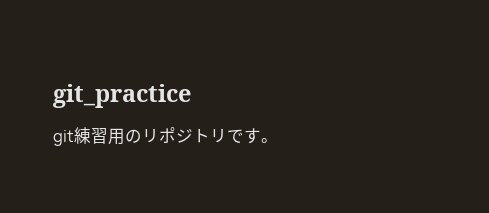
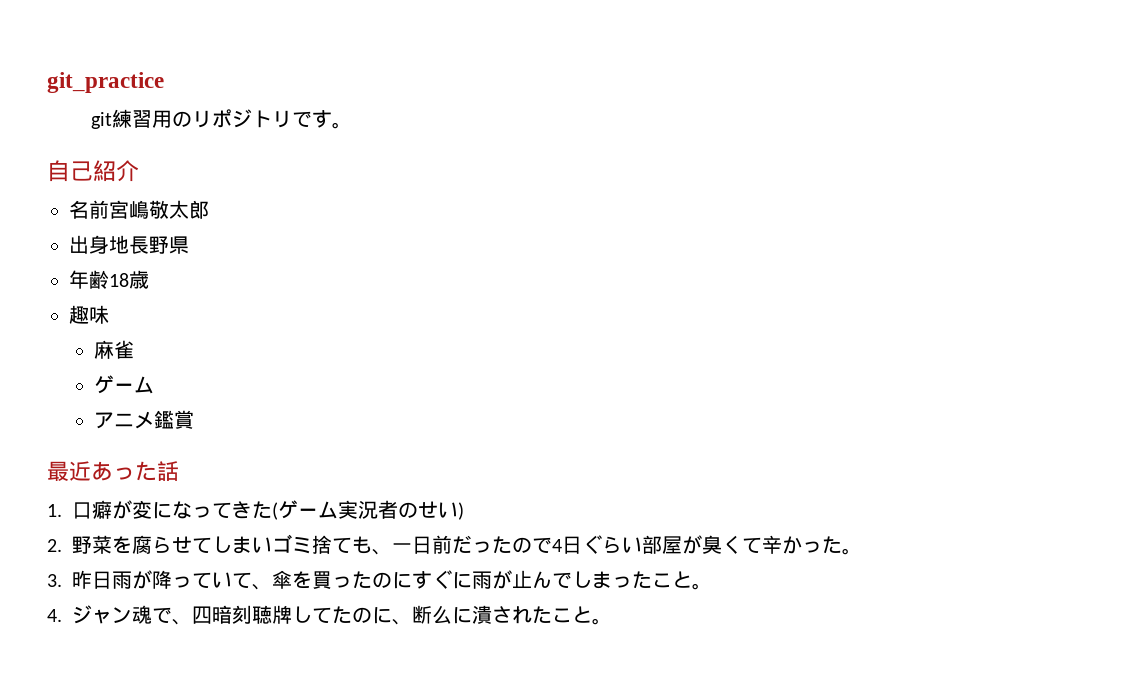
+ 自己紹介
+ 名前宮嶋敬太郎
+ 出身地長野県
+ 年齢18歳
+ 趣味
+ 麻雀
+ ゲーム
+ アニメ鑑賞
+ 最近あった話
+ 1.口癖が変になってきた(ゲーム実況者のせい)
+ 2.野菜を腐らせてしまいゴミ捨ても、一日前だったので4日ぐらい部屋が臭くて辛かった。
+ 3.昨日雨が降っていて、傘を買ったのにすぐに雨が止んでしまったこと。
+ 4.ジャン魂で、四暗刻聴牌してたのに、断么に潰されたこと。

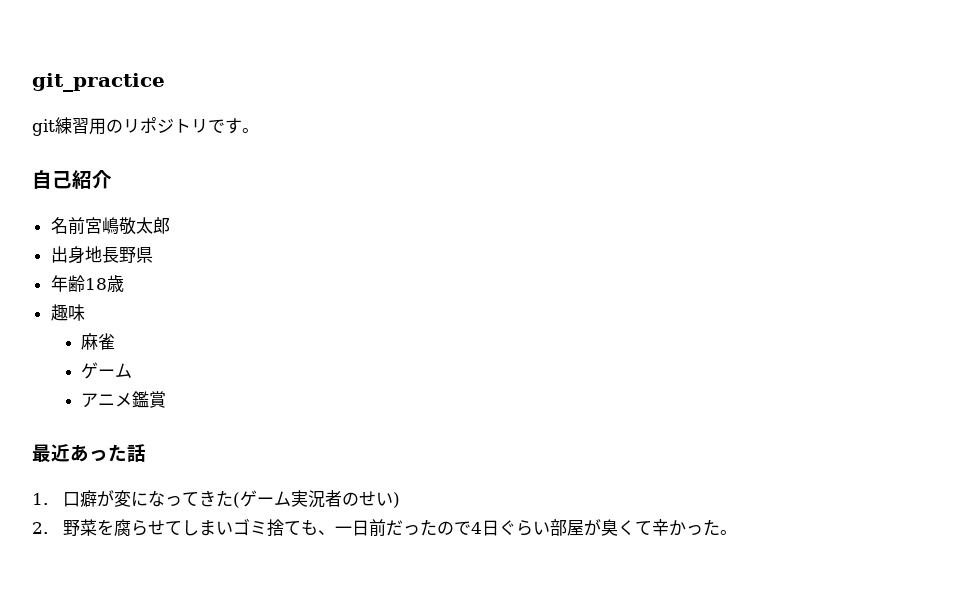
- 3.昨日雨が降っていて、傘を買ったのにすぐに雨が止んでしまったこと。
- 4.ジャン魂で、四暗刻聴牌してたのに、断么に潰されたこと。

